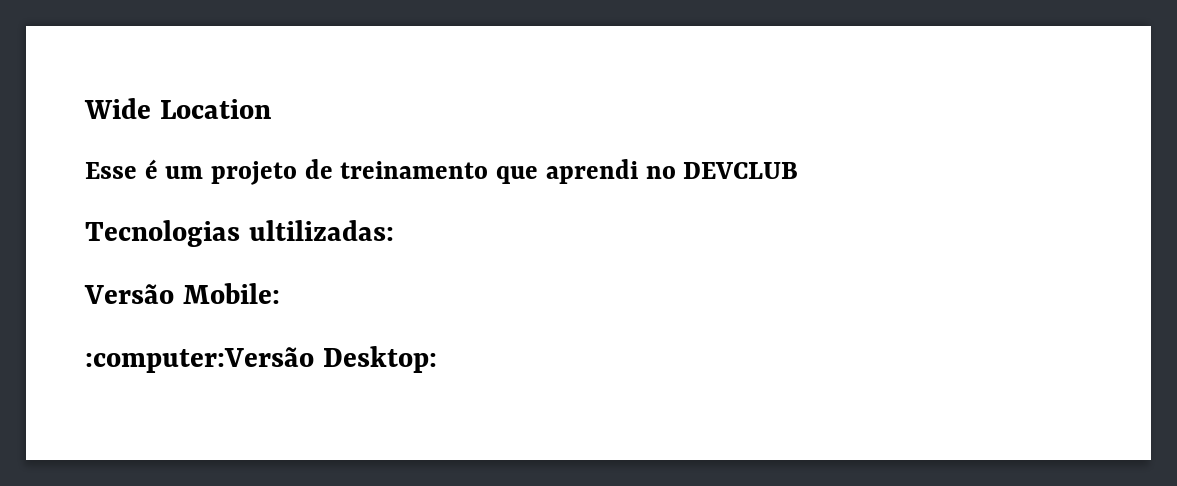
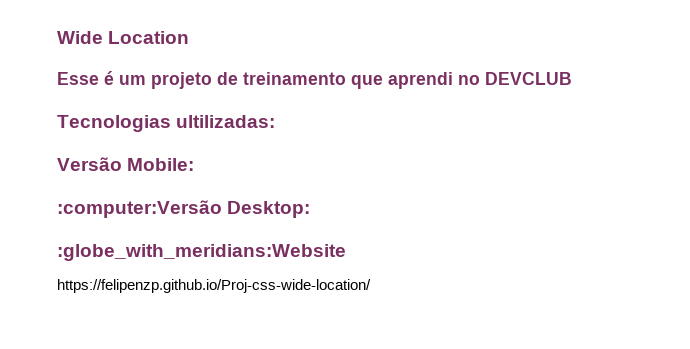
+ :globe_with_meridians:Website
+ https://felipenzp.github.io/Proj-css-wide-location/

